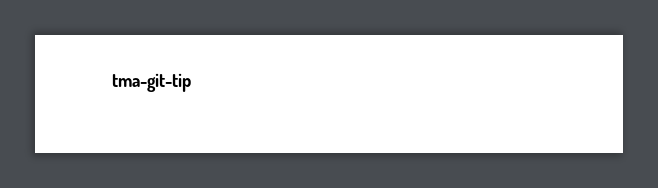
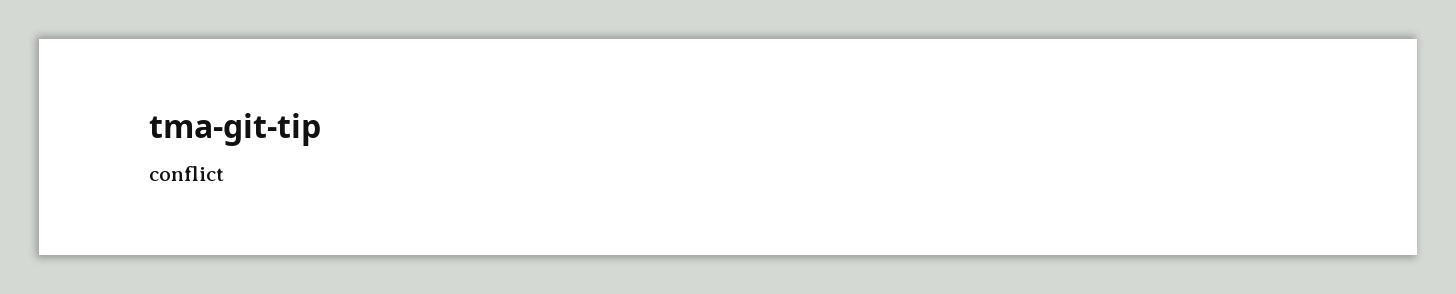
+ conflict

